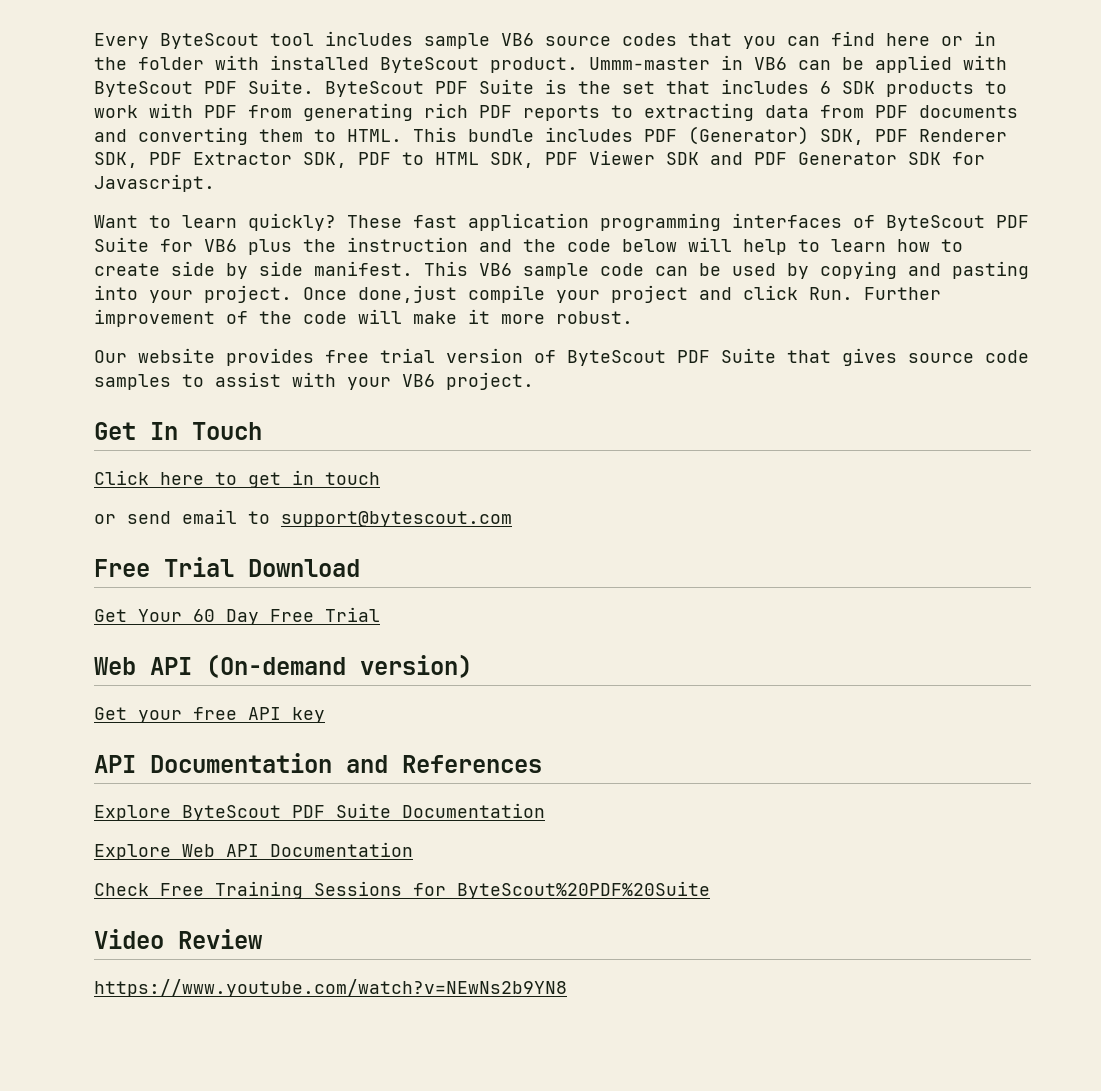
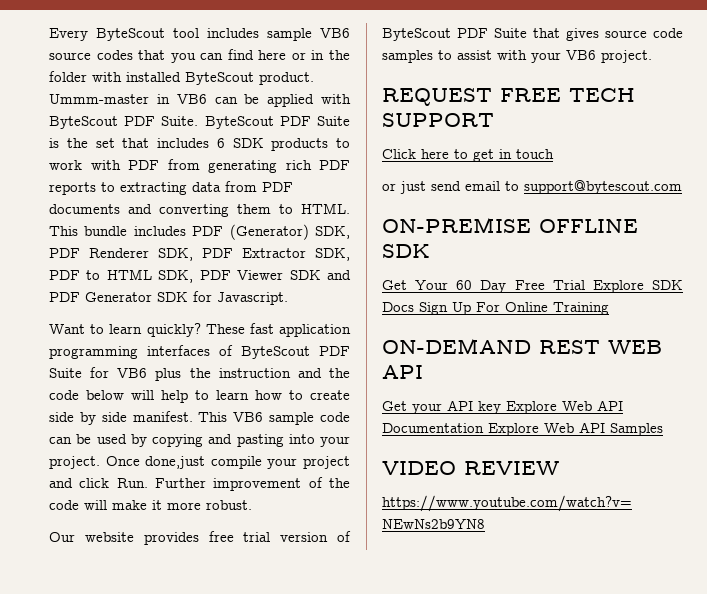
- Get In Touch
+ REQUEST FREE TECH SUPPORT
- or send email to support@bytescout.com
+ or just send email to support@bytescout.com
- Free Trial Download
+ ON-PREMISE OFFLINE SDK
- Get Your 60 Day Free Trial
- Web API (On-demand version)
+ Get Your 60 Day Free Trial Explore SDK Docs Sign Up For Online Training
+ ON-DEMAND REST WEB API
- Get your free API key
- API Documentation and References
- Explore ByteScout PDF Suite Documentation
- Explore Web API Documentation
- Check Free Training Sessions for ByteScout%20PDF%20Suite
- Video Review
+ Get your API key Explore Web API Documentation Explore Web API Samples
+ VIDEO REVIEW

